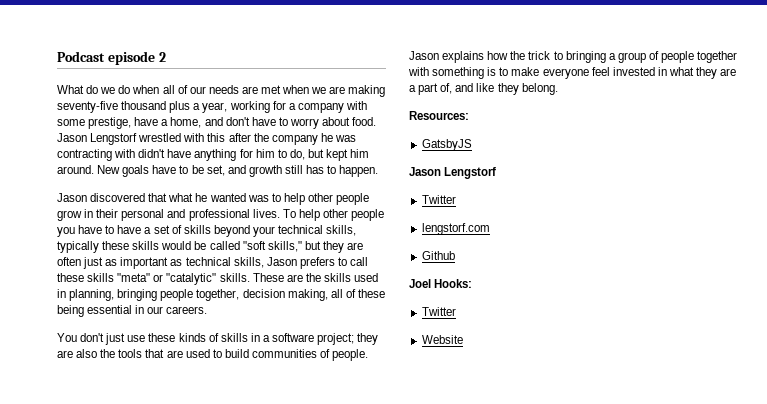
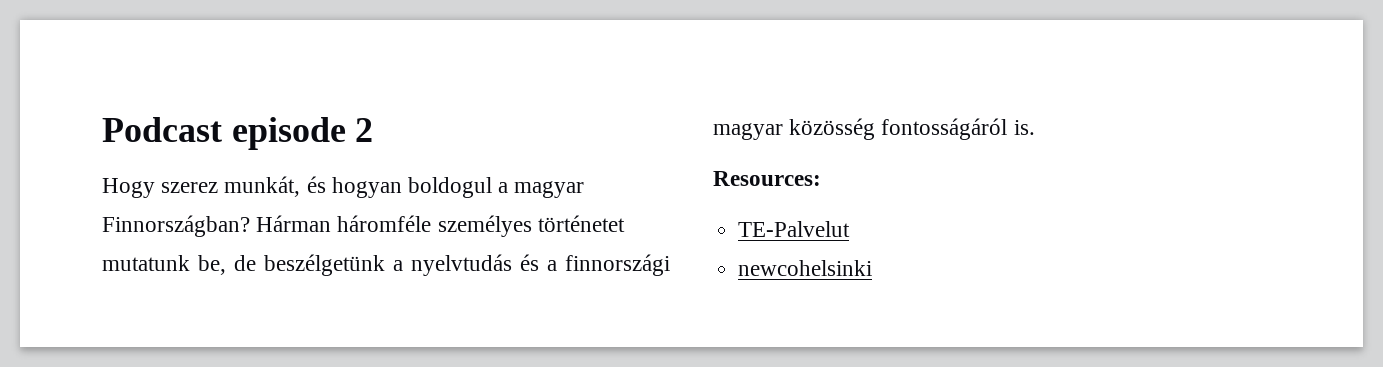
- What do we do when all of our needs are met when we are making seventy-five thousand plus a year, working for a company with some prestige, have a home, and don't have to worry about food. Jason Lengstorf wrestled with this after the company he was contracting with didn't have anything for him to do, but kept him around. New goals have to be set, and growth still has to happen.
- Jason discovered that what he wanted was to help other people grow in their personal and professional lives. To help other people you have to have a set of skills beyond your technical skills, typically these skills would be called "soft skills," but they are often just as important as technical skills, Jason prefers to call these skills "meta" or "catalytic" skills. These are the skills used in planning, bringing people together, decision making, all of these being essential in our careers.
- You don't just use these kinds of skills in a software project; they are also the tools that are used to build communities of people. Jason explains how the trick to bringing a group of people together with something is to make everyone feel invested in what they are a part of, and like they belong.
+ Hogy szerez munkát, és hogyan boldogul a magyar Finnországban? Hárman háromféle személyes történetet mutatunk be, de beszélgetünk a nyelvtudás és a finnországi magyar közösség fontosságáról is.
  Resources:
- GatsbyJS
- Jason Lengstorf
- Twitter
- lengstorf.com
- Github
- Joel Hooks:
- Twitter
- Website
+ TE-Palvelut
+ newcohelsinki

